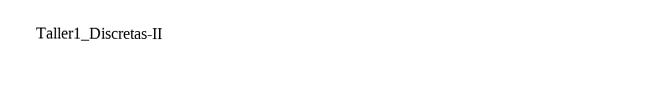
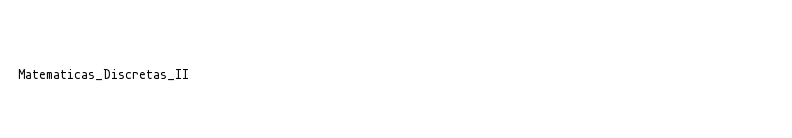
- Taller1_Discretas-II
+ Matematicas_Discretas_II

